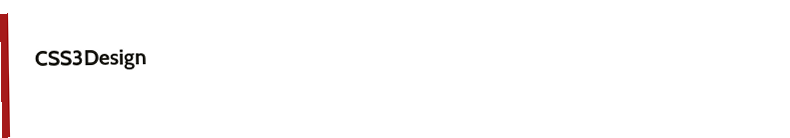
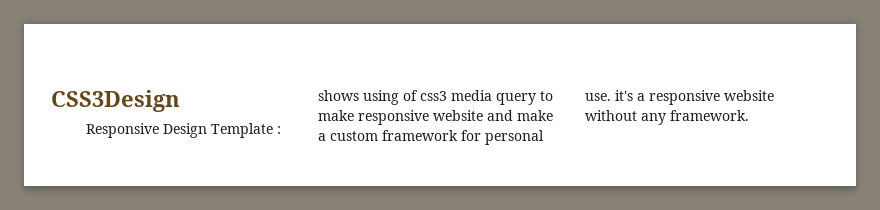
+ Responsive Design Template : shows using of css3 media query to make responsive website and make a custom framework for personal use. it's a responsive website without any framework.

